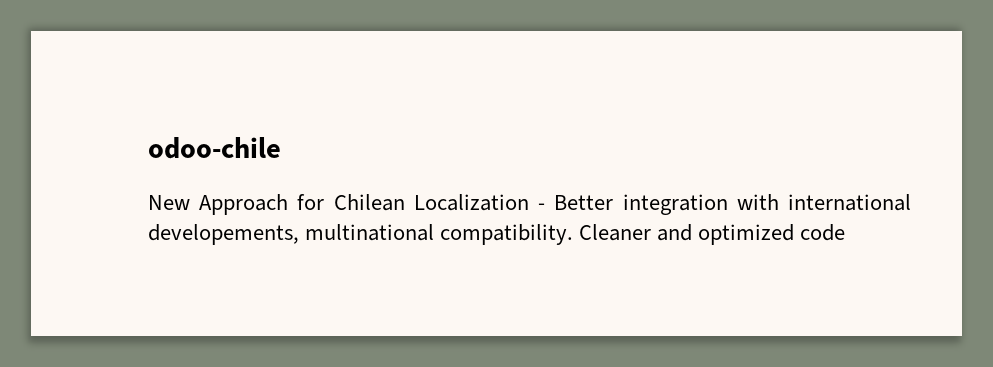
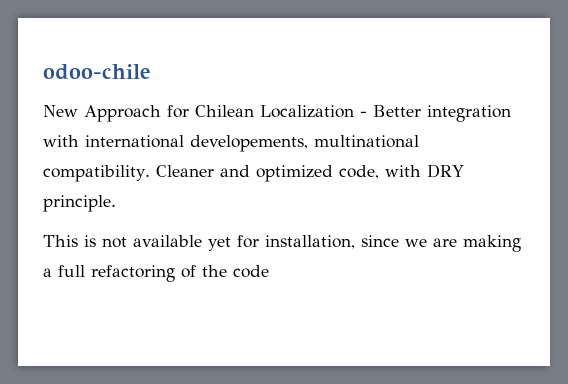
- Cleaner and optimized code
+ Cleaner and optimized code, with DRY principle.
+ This is not available yet for installation, since we are making a full refactoring of the code

